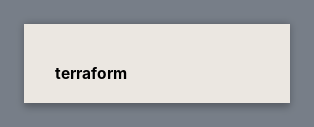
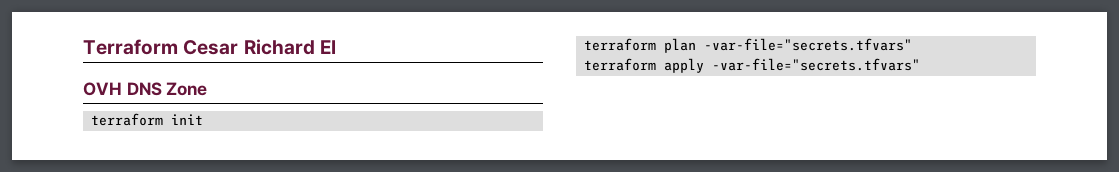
- terraform
+ Terraform Cesar Richard EI
+ OVH DNS Zone
+ terraform init
+ terraform plan -var-file="secrets.tfvars"
+ terraform apply -var-file="secrets.tfvars"

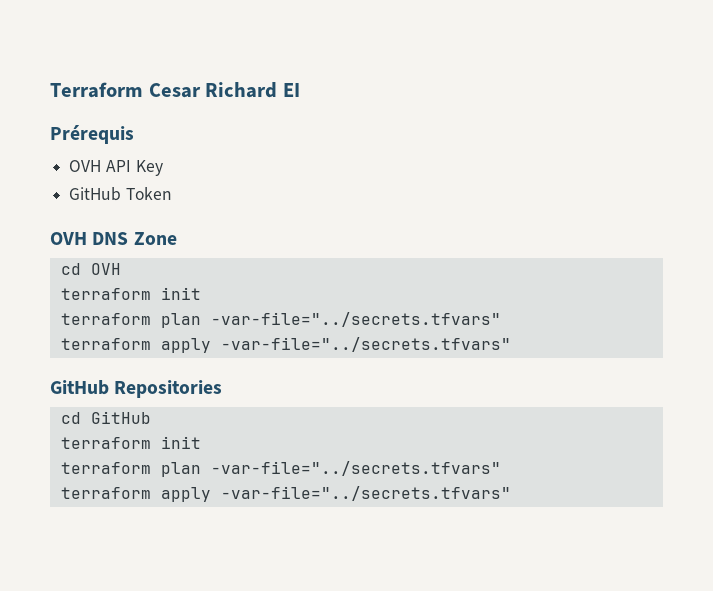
+ Prérequis
+ OVH API Key
+ GitHub Token
+ cd OVH
  terraform init
- terraform plan -var-file="secrets.tfvars"
- terraform apply -var-file="secrets.tfvars"
+ terraform plan -var-file="../secrets.tfvars"
+ terraform apply -var-file="../secrets.tfvars"
+ GitHub Repositories
+ cd GitHub
+ terraform init
+ terraform plan -var-file="../secrets.tfvars"
+ terraform apply -var-file="../secrets.tfvars"

